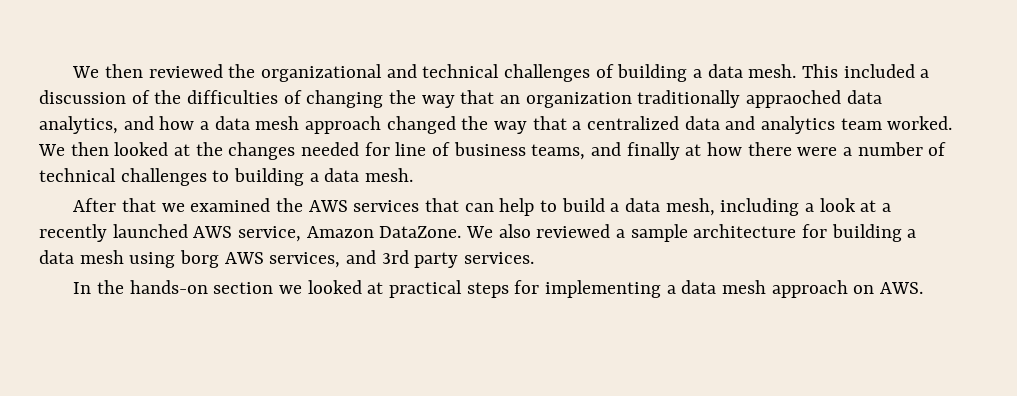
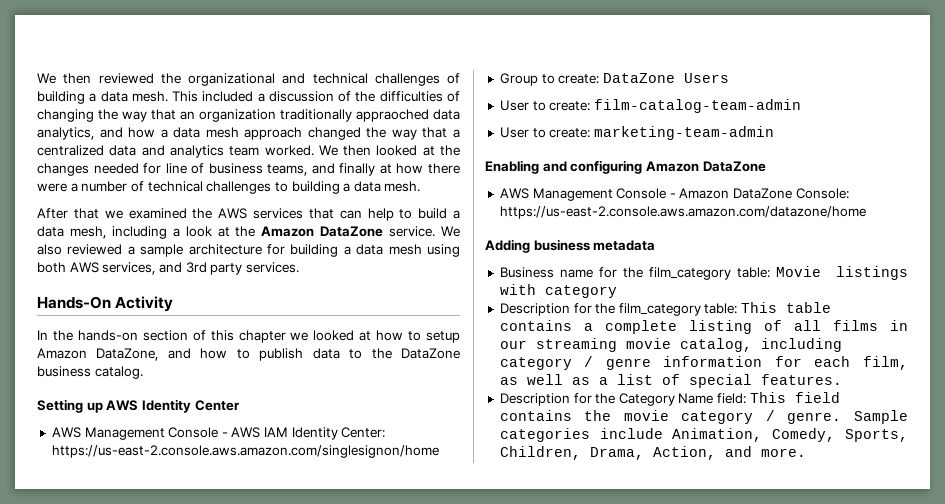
- After that we examined the AWS services that can help to build a data mesh, including a look at a recently launched AWS service, Amazon DataZone.
+ After that we examined the AWS services that can help to build a data mesh, including a look at the Amazon DataZone service.
- We also reviewed a sample architecture for building a data mesh using borg AWS services, and 3rd party services.
+ We also reviewed a sample architecture for building a data mesh using both AWS services, and 3rd party services.
+ Hands-On Activity
- In the hands-on section we looked at practical steps for implementing a data mesh approach on AWS.
+ In the hands-on section of this chapter we looked at how to setup Amazon DataZone, and how to publish data to the DataZone business catalog.
+ Setting up AWS Identity Center
+ AWS Management Console - AWS IAM Identity Center: https://us-east-2.console.aws.amazon.com/singlesignon/home
+ Group to create: DataZone Users
+ User to create: film-catalog-team-admin
+ User to create: marketing-team-admin
+ Enabling and configuring Amazon DataZone
+ AWS Management Console - Amazon DataZone Console: https://us-east-2.console.aws.amazon.com/datazone/home
+ Adding business metadata
+ Business name for the film_category table: Movie listings with category
+ Description for the film_category table: This table contains a complete listing of all films in our streaming movie catalog, including category / genre information for each film, as well as a list of special features.
+ Description for the Category Name field: This field contains the movie category / genre. Sample categories include Animation, Comedy, Sports, Children, Drama, Action, and more.

